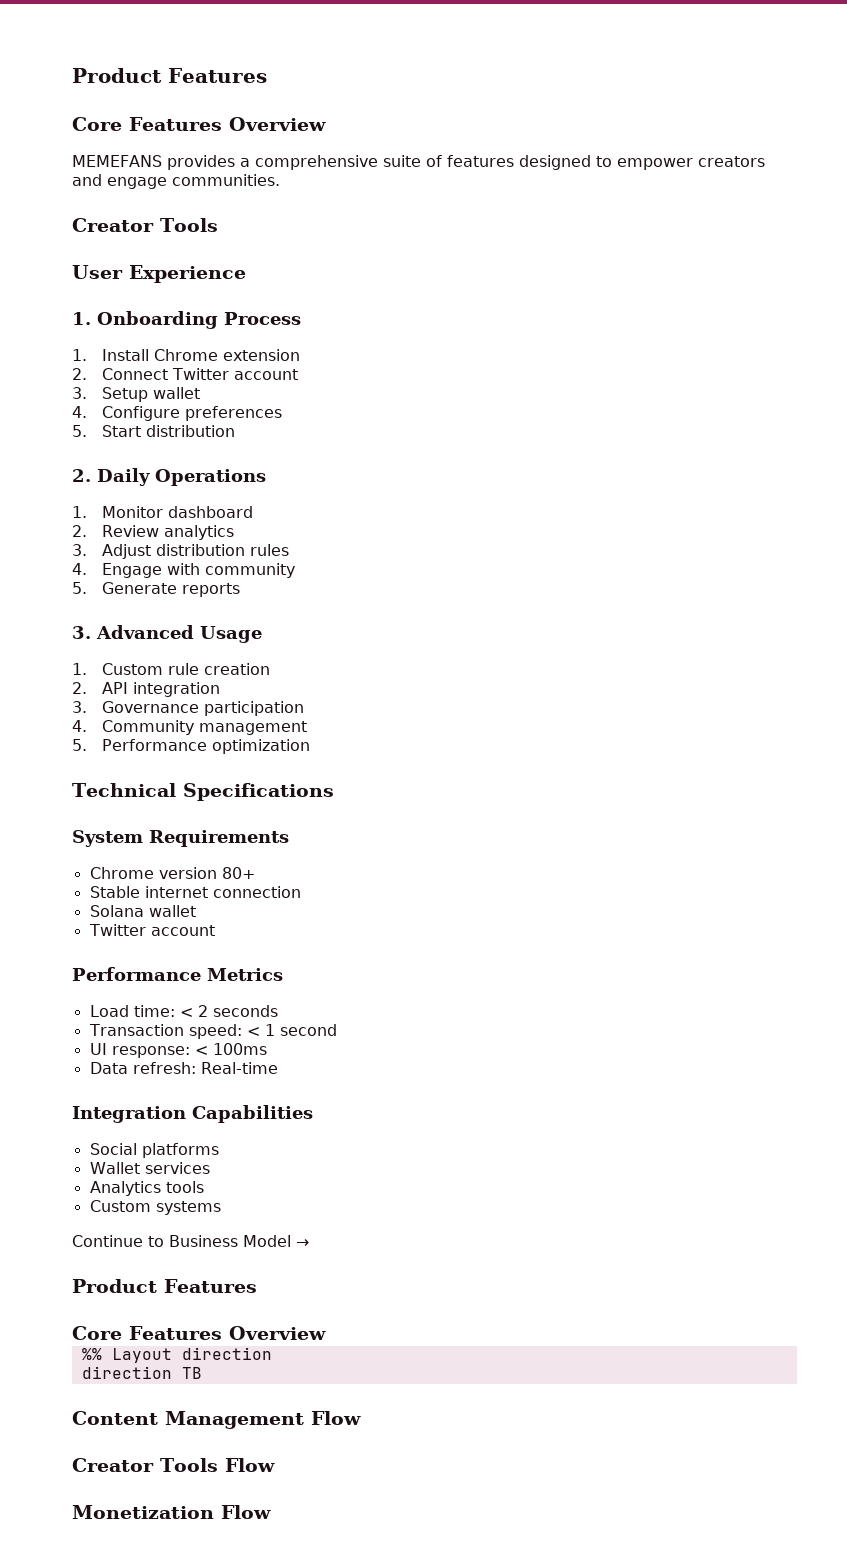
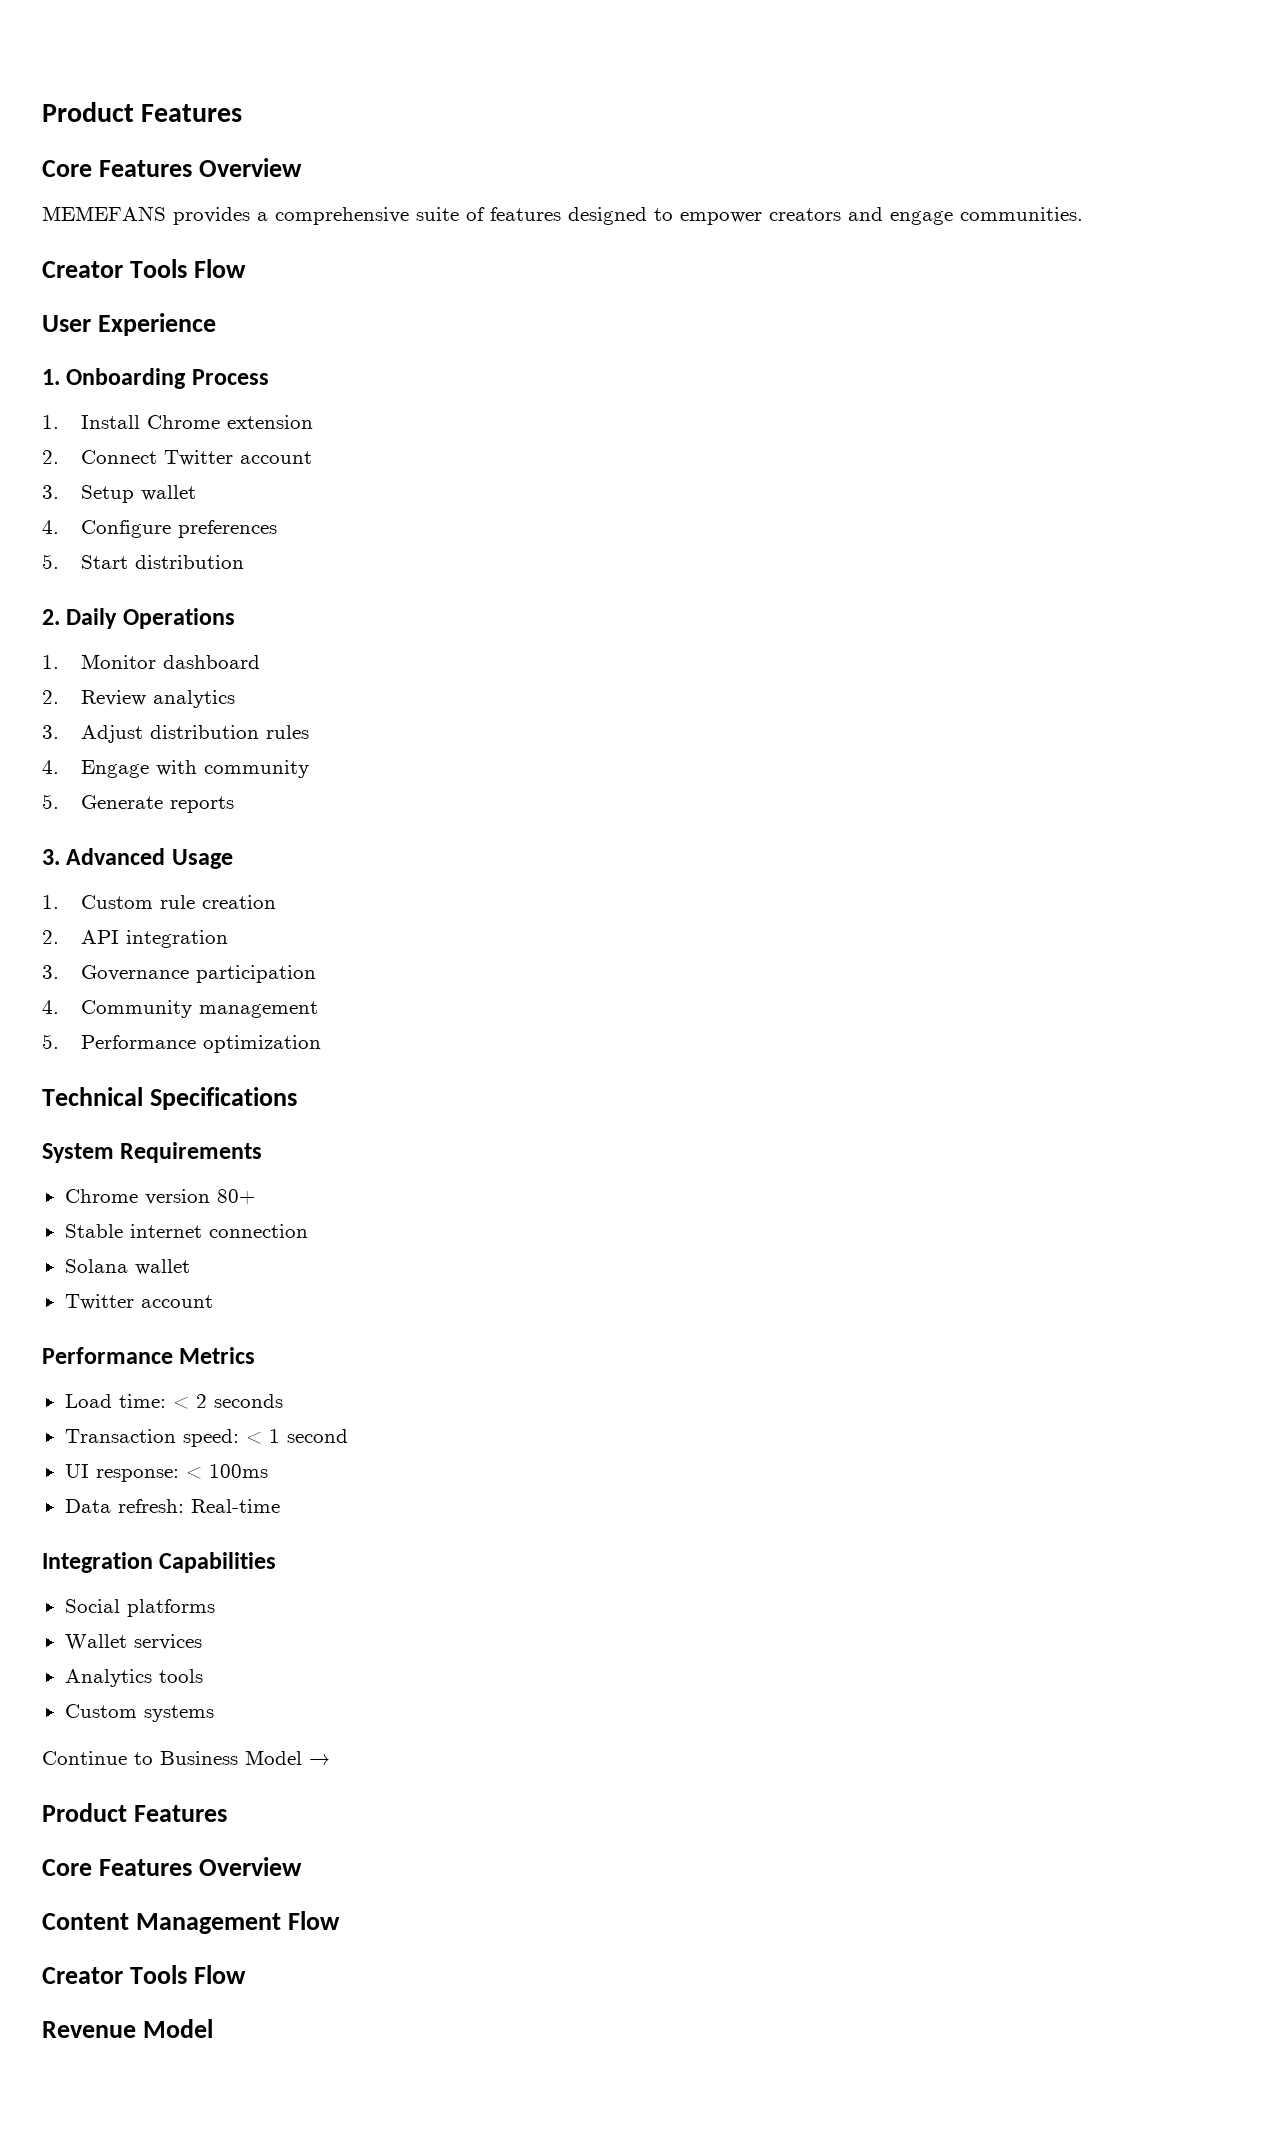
  MEMEFANS provides a comprehensive suite of features designed to empower creators and engage communities.
- Creator Tools
+ Creator Tools Flow
- %% Layout direction
- direction TB
- Monetization Flow
+ Revenue Model

